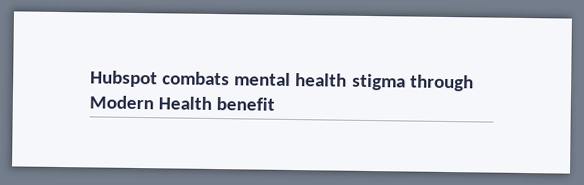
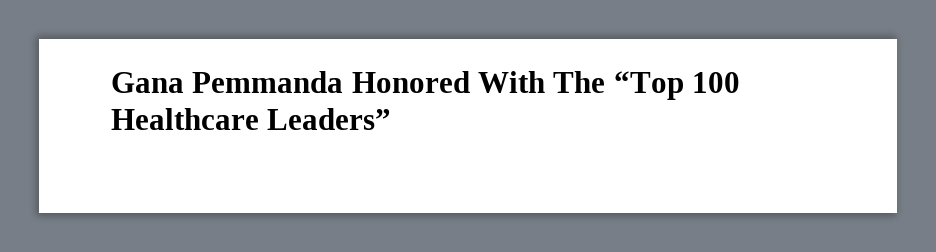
- Hubspot combats mental health stigma through Modern Health benefit
+ Gana Pemmanda Honored With The “Top 100 Healthcare Leaders”

